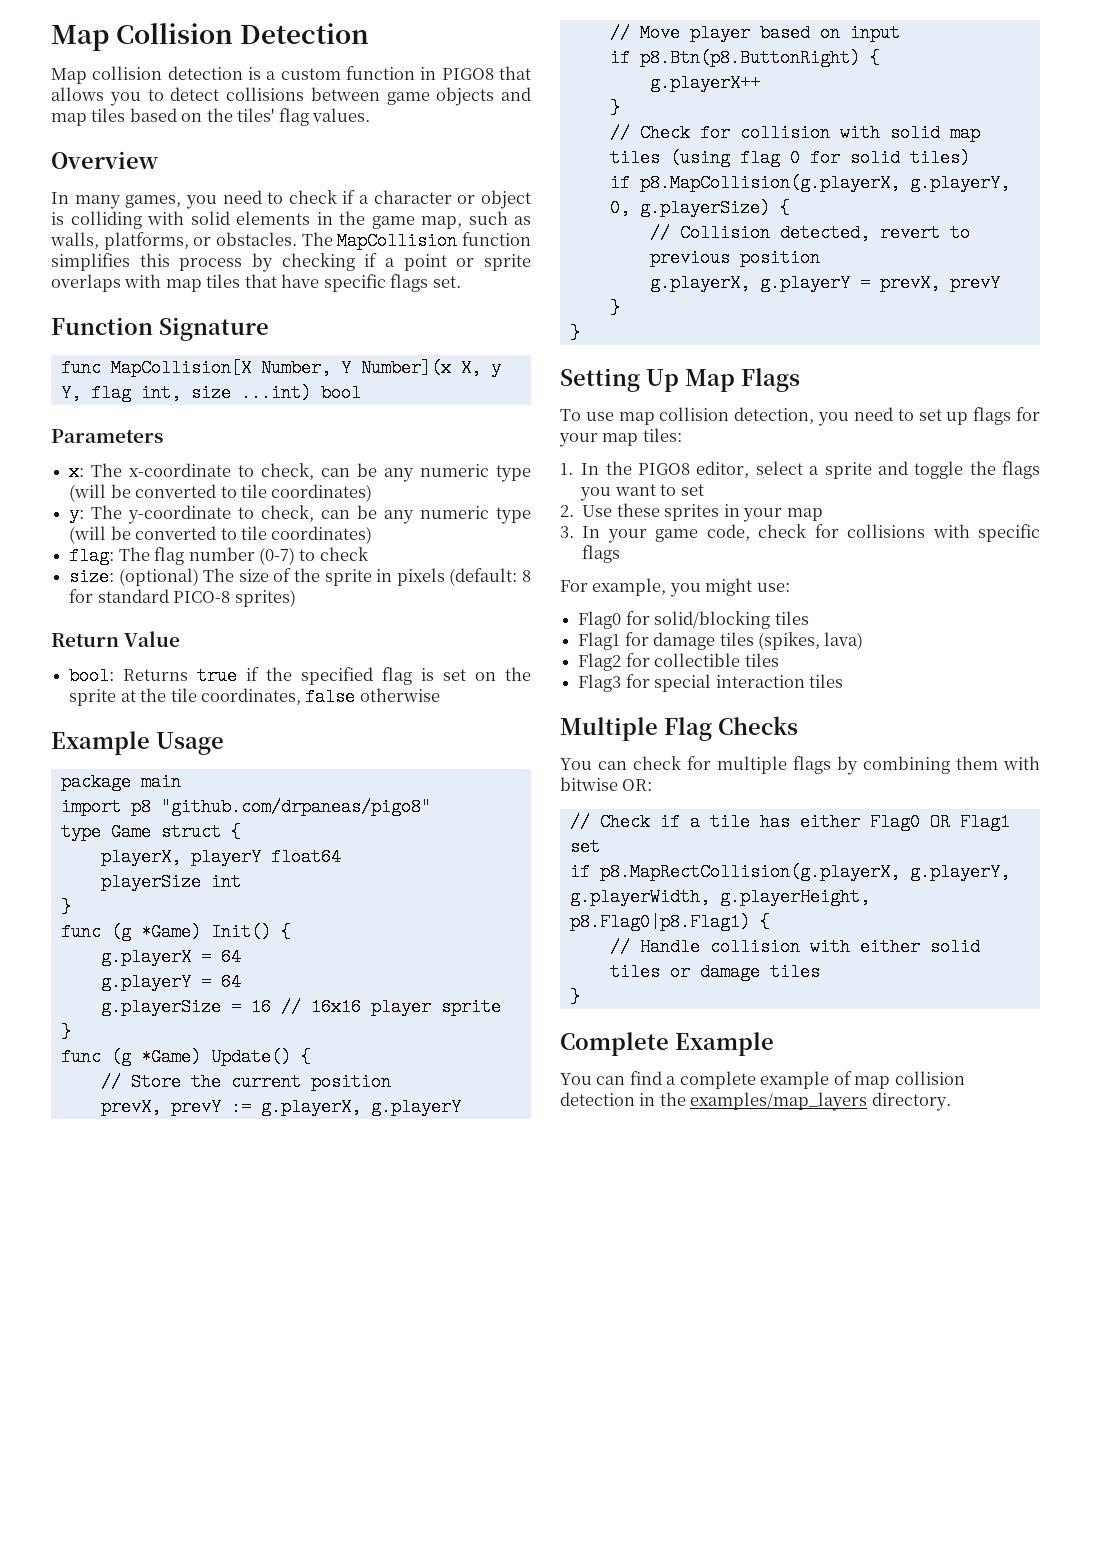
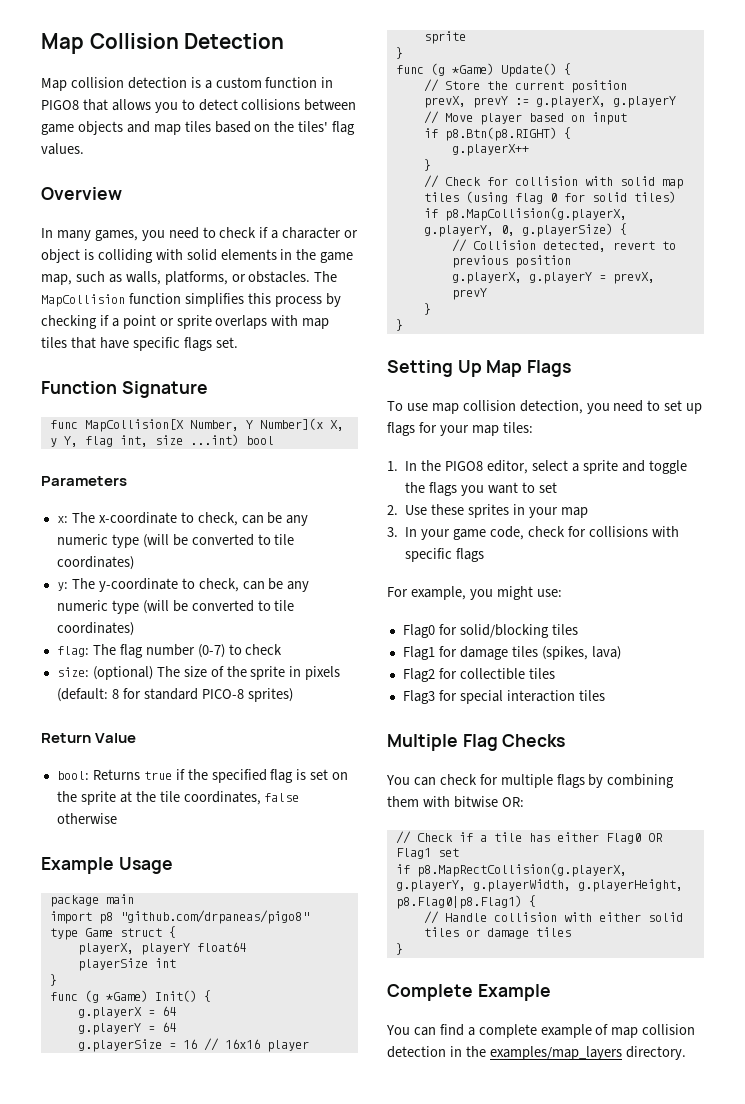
- if p8.Btn(p8.ButtonRight) {
+ if p8.Btn(p8.RIGHT) {

